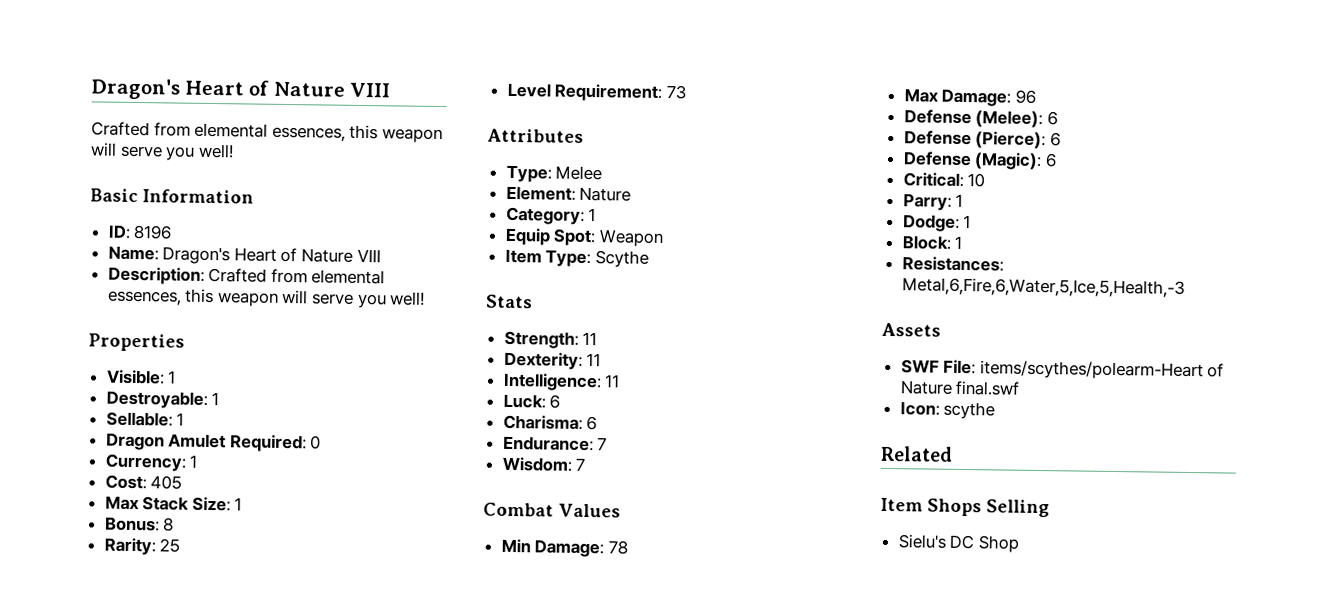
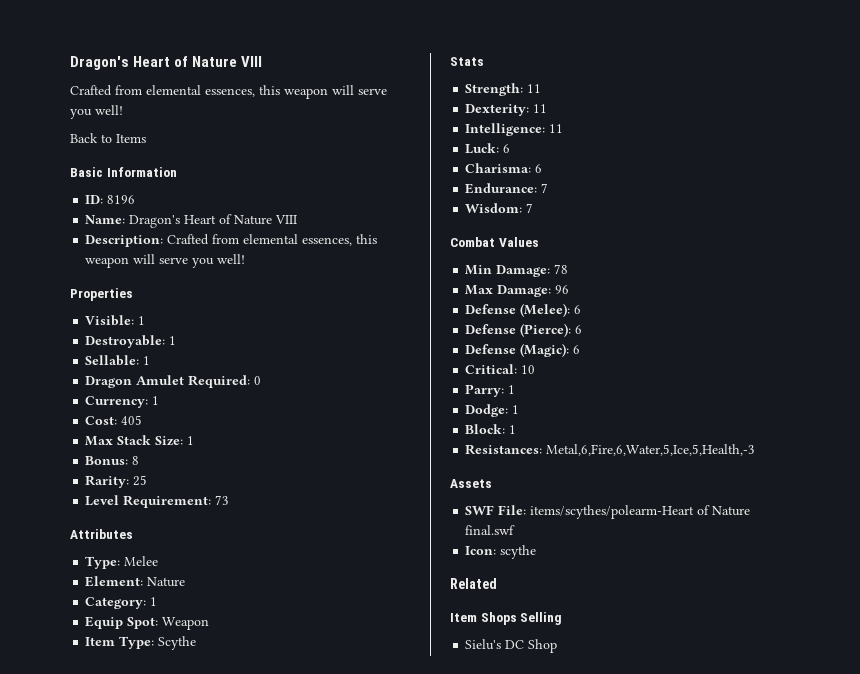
+ Back to Items

